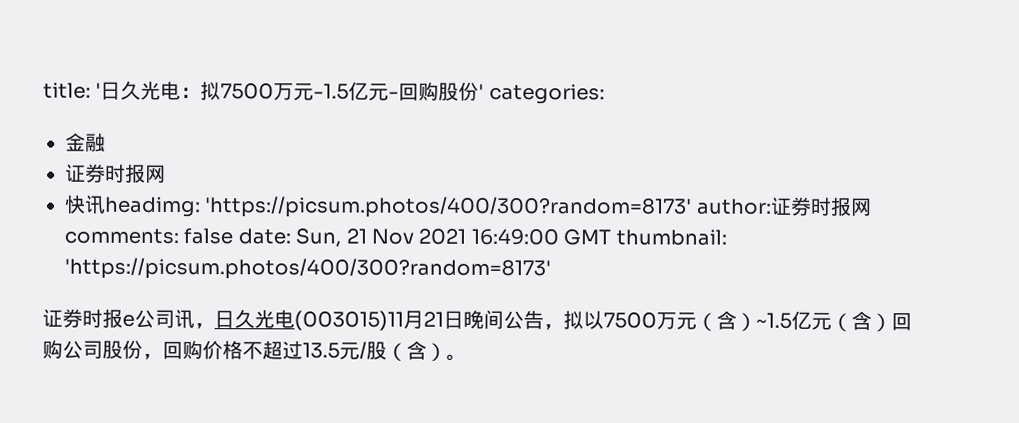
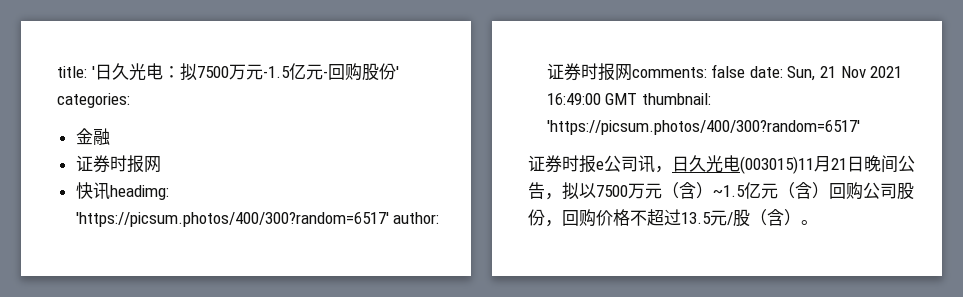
- 快讯headimg: 'https://picsum.photos/400/300?random=8173' author:证券时报网comments: false date: Sun, 21 Nov 2021 16:49:00 GMT thumbnail: 'https://picsum.photos/400/300?random=8173'
+ 快讯headimg: 'https://picsum.photos/400/300?random=6517' author:证券时报网comments: false date: Sun, 21 Nov 2021 16:49:00 GMT thumbnail: 'https://picsum.photos/400/300?random=6517'

